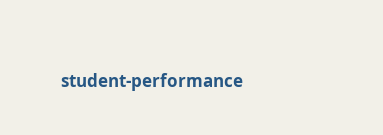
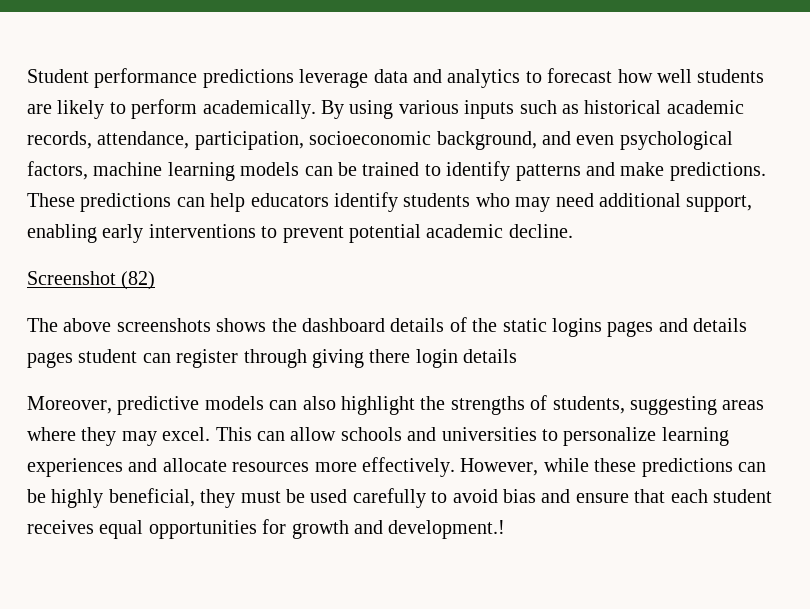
- student-performance
+ Student performance predictions leverage data and analytics to forecast how well students are likely to perform academically. By using various inputs such as historical academic records, attendance, participation, socioeconomic background, and even psychological factors, machine learning models can be trained to identify patterns and make predictions. These predictions can help educators identify students who may need additional support, enabling early interventions to prevent potential academic decline.
+ Screenshot (82)
+ The above screenshots shows the dashboard details of the static logins pages and details pages student can register through giving there login details
+ Moreover, predictive models can also highlight the strengths of students, suggesting areas where they may excel. This can allow schools and universities to personalize learning experiences and allocate resources more effectively. However, while these predictions can be highly beneficial, they must be used carefully to avoid bias and ensure that each student receives equal opportunities for growth and development.!

